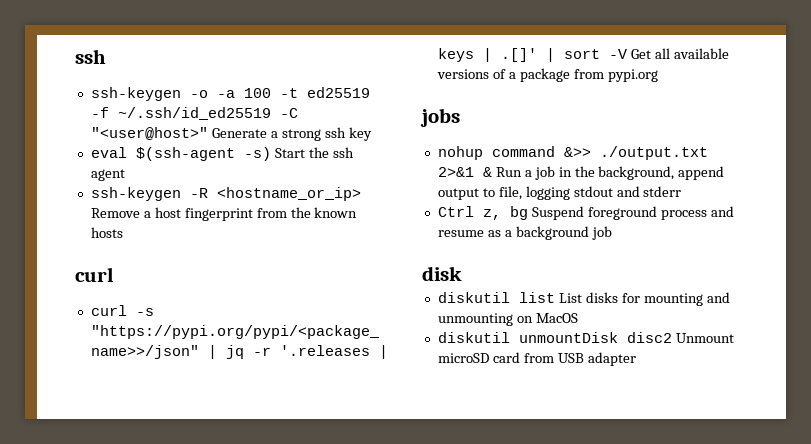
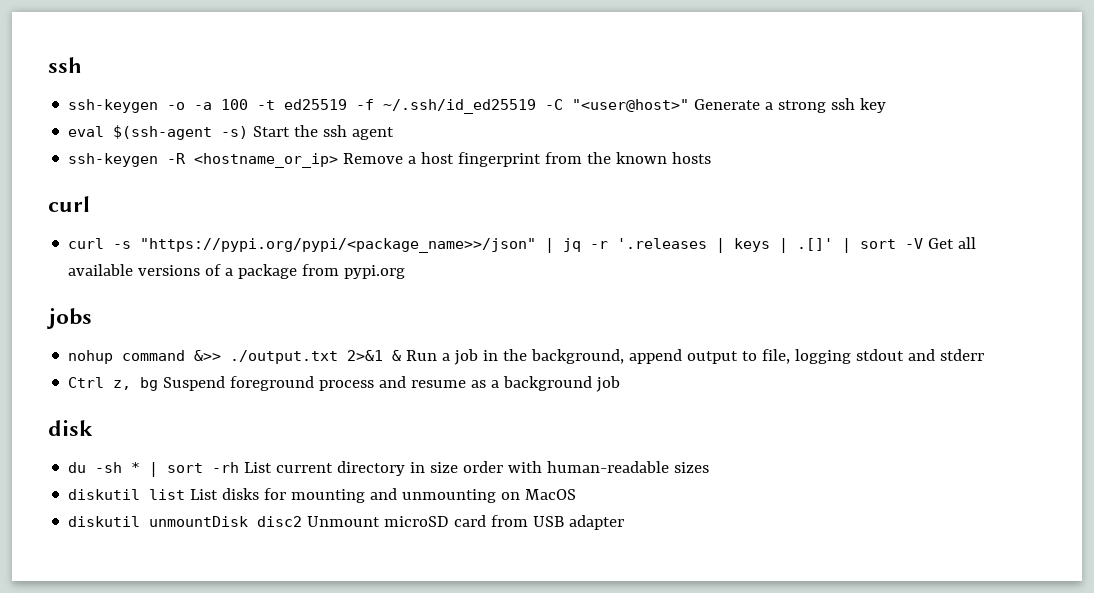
+ du -sh * | sort -rh List current directory in size order with human-readable sizes

